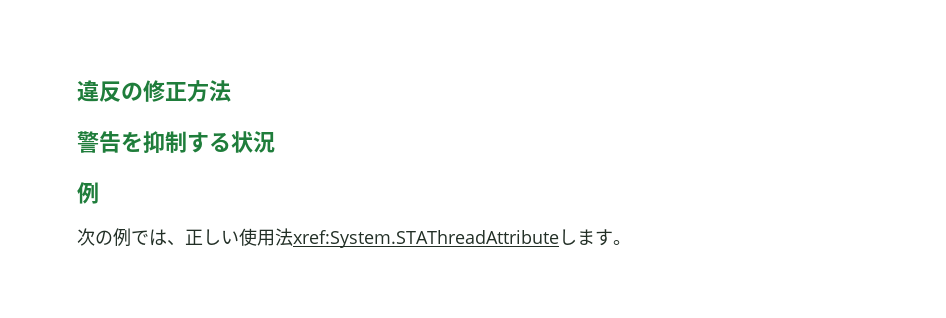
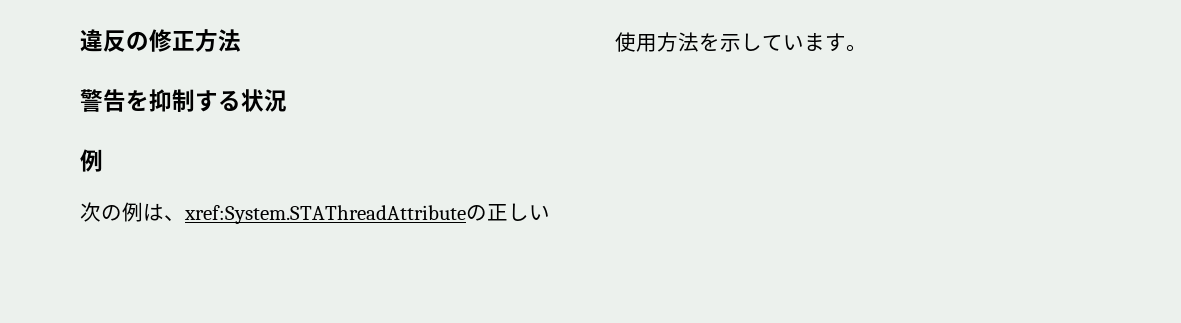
- 次の例では、正しい使用法xref:System.STAThreadAttributeします。
+ 次の例は、xref:System.STAThreadAttributeの正しい使用方法を示しています。

